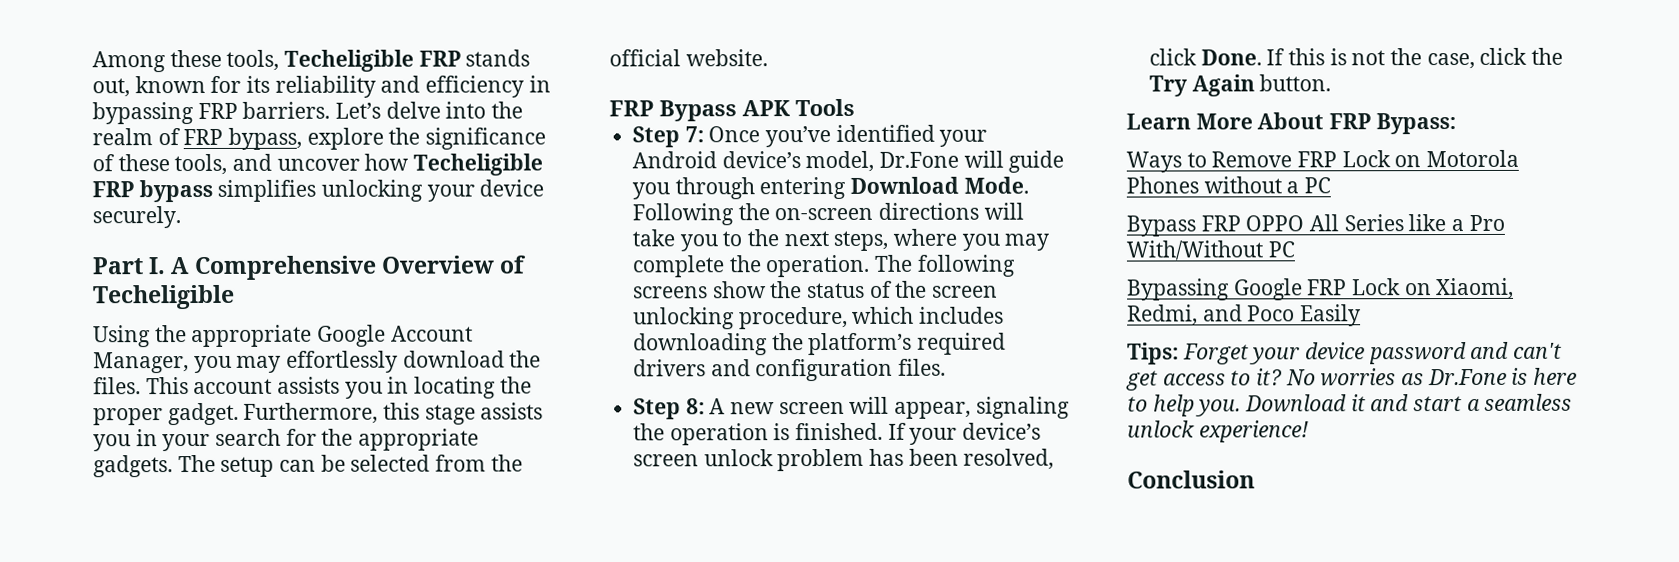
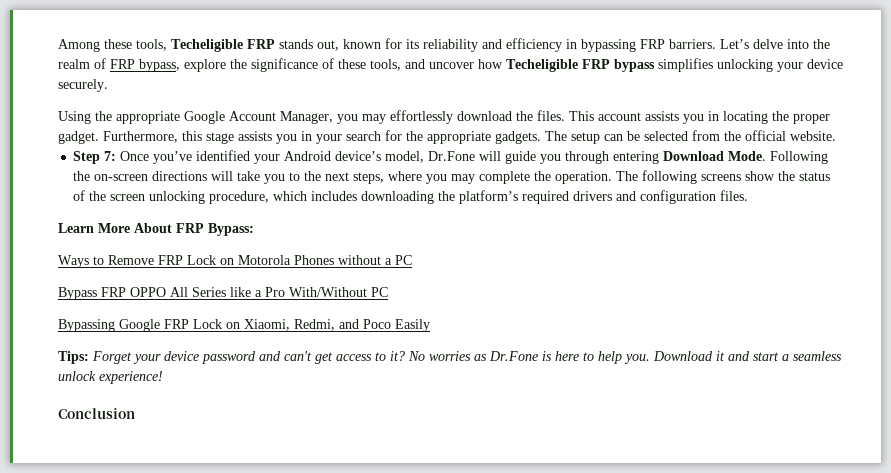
- Part I. A Comprehensive Overview of Techeligible
- FRP Bypass APK Tools
- Step 8: A new screen will appear, signaling the operation is finished. If your device’s screen unlock problem has been resolved, click Done. If this is not the case, click the Try Again button.

